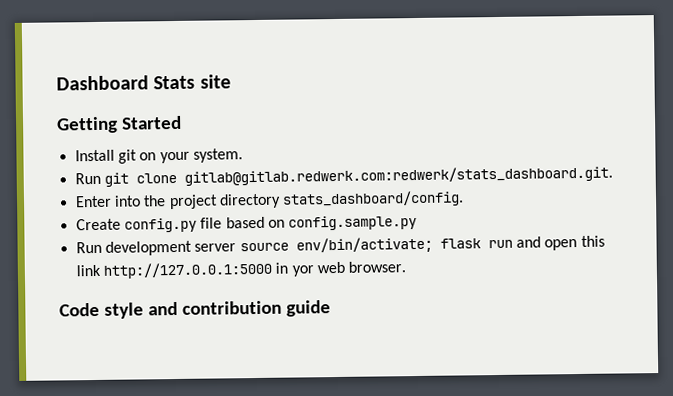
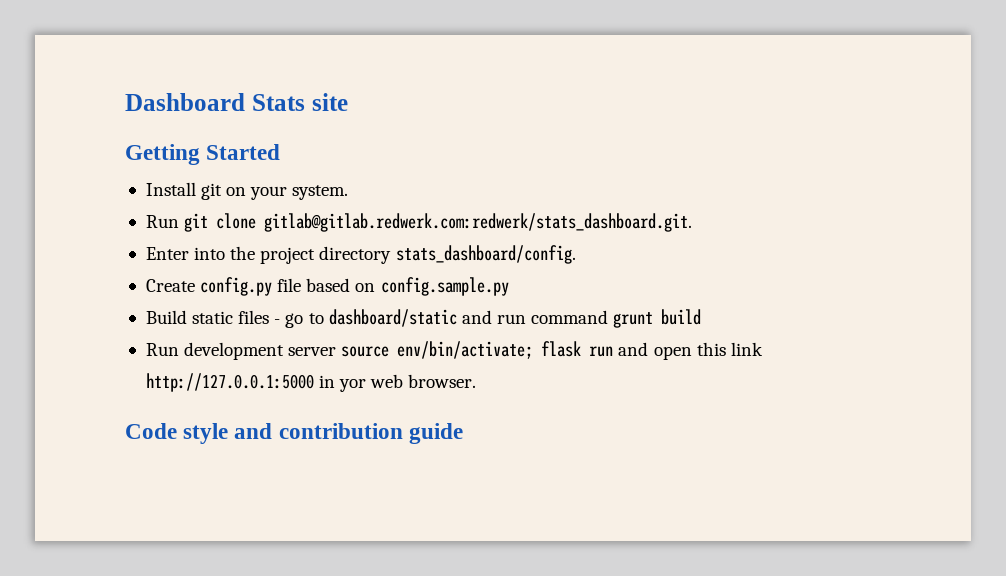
+ Build static files - go to dashboard/static and run command grunt build

